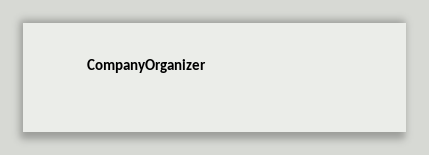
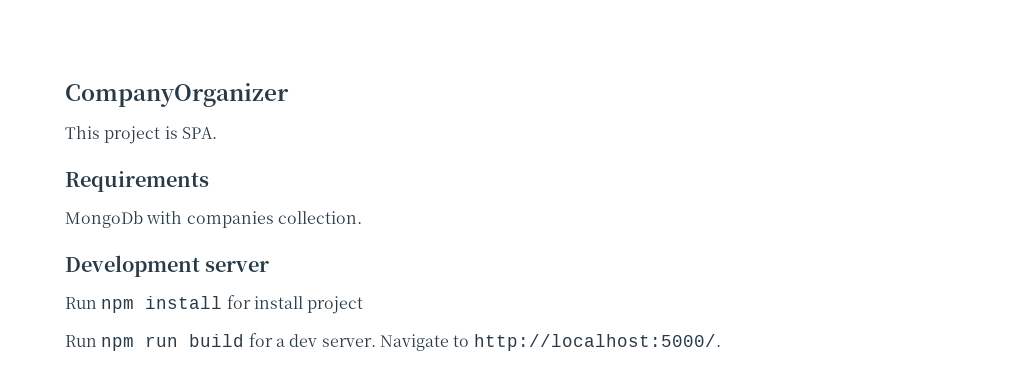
+ This project is SPA.
+ Requirements
+ MongoDb with companies collection.
+ Development server
+ Run npm install for install project
+ Run npm run build for a dev server. Navigate to http://localhost:5000/.

